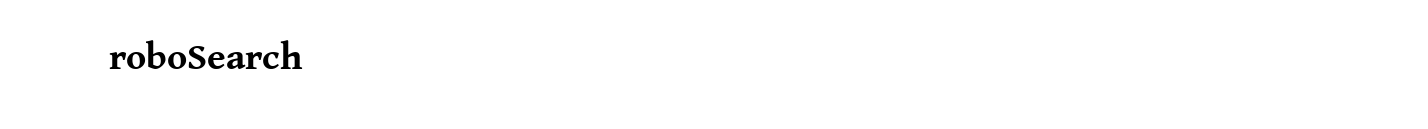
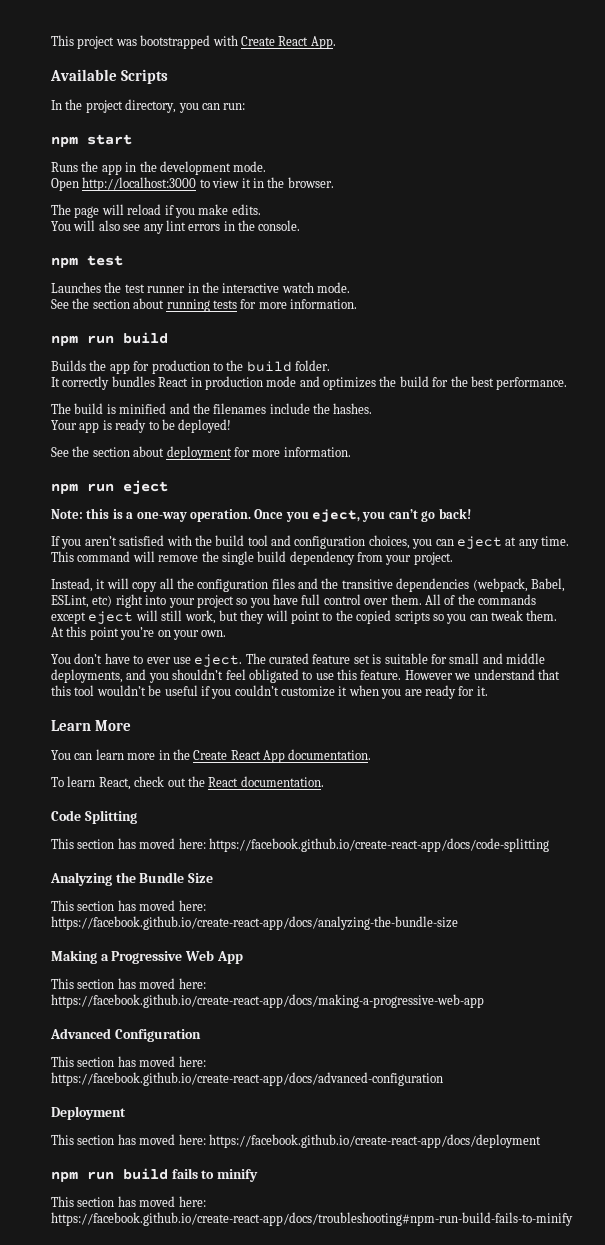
- roboSearch
+ This project was bootstrapped with Create React App.
+ Available Scripts
+ In the project directory, you can run:
+ npm start
+ Runs the app in the development mode.
+ Open http://localhost:3000 to view it in the browser.
+ The page will reload if you make edits.
+ You will also see any lint errors in the console.
+ npm test
+ Launches the test runner in the interactive watch mode.
+ See the section about running tests for more information.
+ npm run build
+ Builds the app for production to the build folder.
+ It correctly bundles React in production mode and optimizes the build for the best performance.
+ The build is minified and the filenames include the hashes.
+ Your app is ready to be deployed!
+ See the section about deployment for more information.
+ npm run eject
+ Note: this is a one-way operation. Once you eject, you can’t go back!
+ If you aren’t satisfied with the build tool and configuration choices, you can eject at any time. This command will remove the single build dependency from your project.
+ Instead, it will copy all the configuration files and the transitive dependencies (webpack, Babel, ESLint, etc) right into your project so you have full control over them. All of the commands except eject will still work, but they will point to the copied scripts so you can tweak them. At this point you’re on your own.
+ You don’t have to ever use eject. The curated feature set is suitable for small and middle deployments, and you shouldn’t feel obligated to use this feature. However we understand that this tool wouldn’t be useful if you couldn’t customize it when you are ready for it.
+ Learn More
+ You can learn more in the Create React App documentation.
+ To learn React, check out the React documentation.
+ Code Splitting
+ This section has moved here: https://facebook.github.io/create-react-app/docs/code-splitting
+ Analyzing the Bundle Size
+ This section has moved here: https://facebook.github.io/create-react-app/docs/analyzing-the-bundle-size
+ Making a Progressive Web App
+ This section has moved here: https://facebook.github.io/create-react-app/docs/making-a-progressive-web-app
+ Advanced Configuration
+ This section has moved here: https://facebook.github.io/create-react-app/docs/advanced-configuration
+ Deployment
+ This section has moved here: https://facebook.github.io/create-react-app/docs/deployment
+ npm run build fails to minify
+ This section has moved here: https://facebook.github.io/create-react-app/docs/troubleshooting#npm-run-build-fails-to-minify

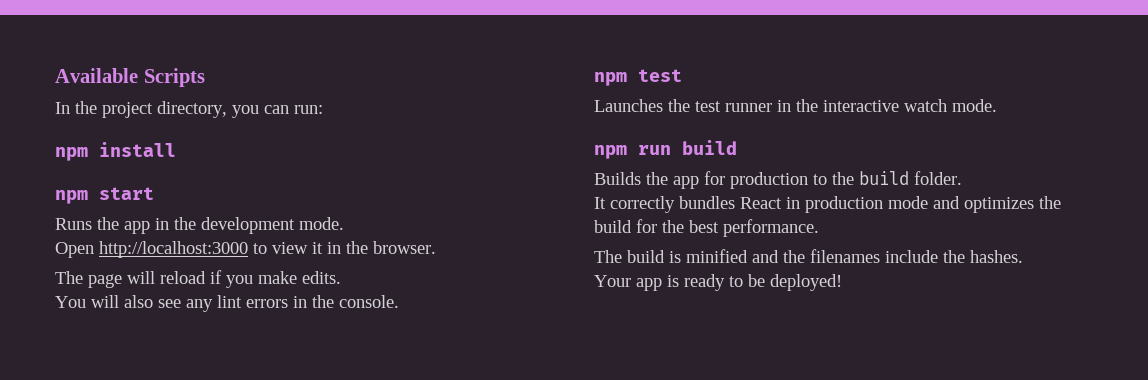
- This project was bootstrapped with Create React App.
+ npm install
- See the section about running tests for more information.
- See the section about deployment for more information.
- npm run eject
- Note: this is a one-way operation. Once you eject, you can’t go back!
- If you aren’t satisfied with the build tool and configuration choices, you can eject at any time. This command will remove the single build dependency from your project.
- Instead, it will copy all the configuration files and the transitive dependencies (webpack, Babel, ESLint, etc) right into your project so you have full control over them. All of the commands except eject will still work, but they will point to the copied scripts so you can tweak them. At this point you’re on your own.
- You don’t have to ever use eject. The curated feature set is suitable for small and middle deployments, and you shouldn’t feel obligated to use this feature. However we understand that this tool wouldn’t be useful if you couldn’t customize it when you are ready for it.
- Learn More
- You can learn more in the Create React App documentation.
- To learn React, check out the React documentation.
- Code Splitting
- This section has moved here: https://facebook.github.io/create-react-app/docs/code-splitting
- Analyzing the Bundle Size
- This section has moved here: https://facebook.github.io/create-react-app/docs/analyzing-the-bundle-size
- Making a Progressive Web App
- This section has moved here: https://facebook.github.io/create-react-app/docs/making-a-progressive-web-app
- Advanced Configuration
- This section has moved here: https://facebook.github.io/create-react-app/docs/advanced-configuration
- Deployment
- This section has moved here: https://facebook.github.io/create-react-app/docs/deployment
- npm run build fails to minify
- This section has moved here: https://facebook.github.io/create-react-app/docs/troubleshooting#npm-run-build-fails-to-minify

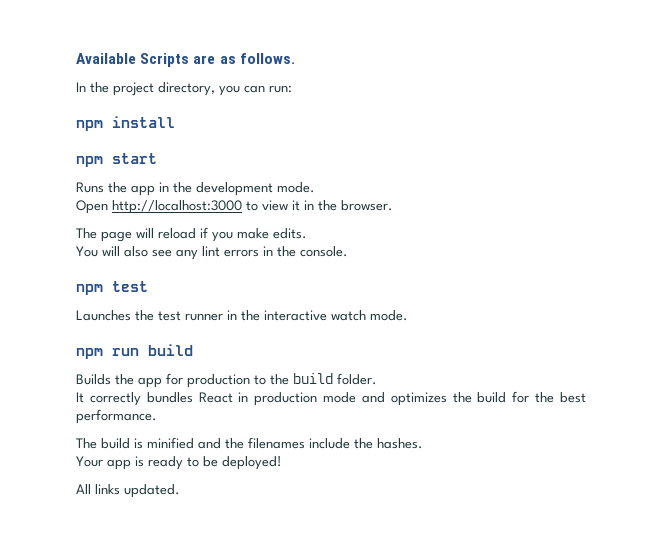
- Available Scripts
+ Available Scripts are as follows.
+ All links updated.

